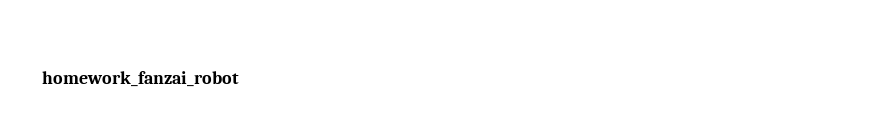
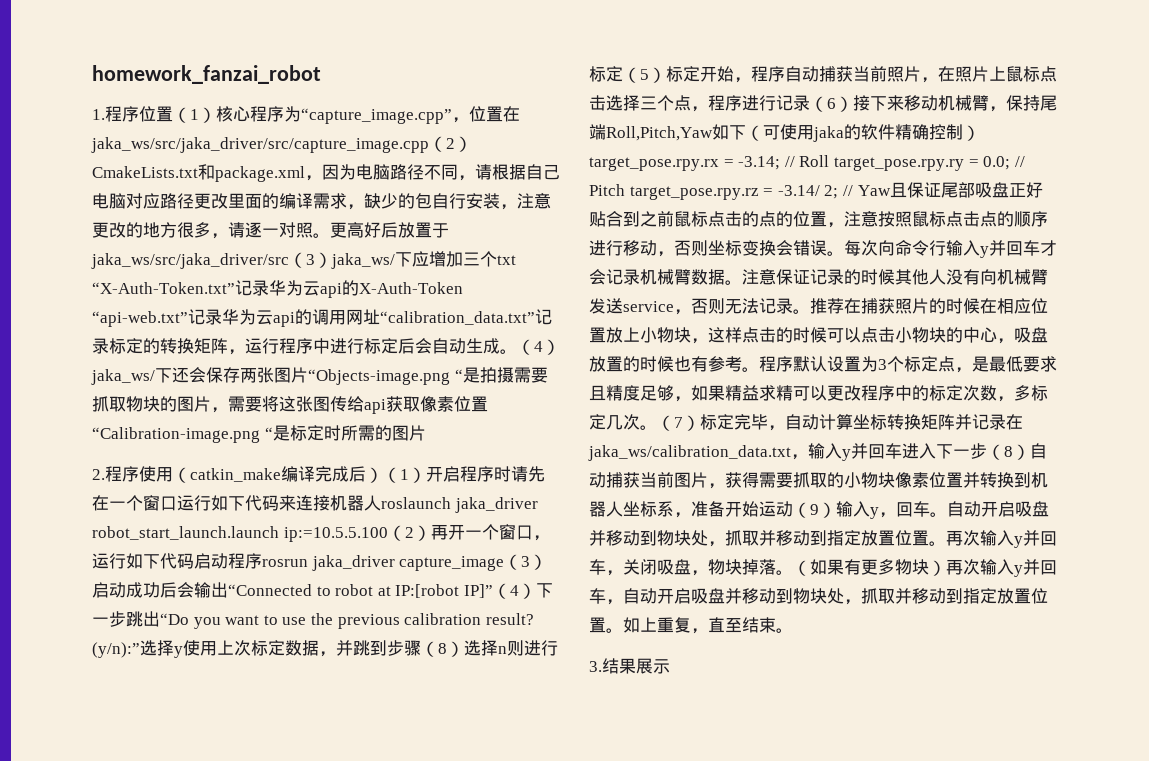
+ 1.程序位置（1）核心程序为“capture_image.cpp”，位置在jaka_ws/src/jaka_driver/src/capture_image.cpp（2）CmakeLists.txt和package.xml，因为电脑路径不同，请根据自己电脑对应路径更改里面的编译需求，缺少的包自行安装，注意更改的地方很多，请逐一对照。更高好后放置于jaka_ws/src/jaka_driver/src（3）jaka_ws/下应增加三个txt “X-Auth-Token.txt”记录华为云api的X-Auth-Token “api-web.txt”记录华为云api的调用网址“calibration_data.txt”记录标定的转换矩阵，运行程序中进行标定后会自动生成。（4）jaka_ws/下还会保存两张图片“Objects-image.png “是拍摄需要抓取物块的图片，需要将这张图传给api获取像素位置“Calibration-image.png “是标定时所需的图片
+ 2.程序使用（catkin_make编译完成后）（1）开启程序时请先在一个窗口运行如下代码来连接机器人roslaunch jaka_driver robot_start_launch.launch ip:=10.5.5.100（2）再开一个窗口，运行如下代码启动程序rosrun jaka_driver capture_image（3）启动成功后会输出“Connected to robot at IP:[robot IP]”（4）下一步跳出“Do you want to use the previous calibration result? (y/n):”选择y使用上次标定数据，并跳到步骤（8）选择n则进行标定（5）标定开始，程序自动捕获当前照片，在照片上鼠标点击选择三个点，程序进行记录（6）接下来移动机械臂，保持尾端Roll,Pitch,Yaw如下（可使用jaka的软件精确控制）target_pose.rpy.rx = -3.14; // Roll target_pose.rpy.ry = 0.0; // Pitch target_pose.rpy.rz = -3.14/ 2; // Yaw且保证尾部吸盘正好贴合到之前鼠标点击的点的位置，注意按照鼠标点击点的顺序进行移动，否则坐标变换会错误。每次向命令行输入y并回车才会记录机械臂数据。注意保证记录的时候其他人没有向机械臂发送service，否则无法记录。推荐在捕获照片的时候在相应位置放上小物块，这样点击的时候可以点击小物块的中心，吸盘放置的时候也有参考。程序默认设置为3个标定点，是最低要求且精度足够，如果精益求精可以更改程序中的标定次数，多标定几次。（7）标定完毕，自动计算坐标转换矩阵并记录在jaka_ws/calibration_data.txt，输入y并回车进入下一步（8）自动捕获当前图片，获得需要抓取的小物块像素位置并转换到机器人坐标系，准备开始运动（9）输入y，回车。自动开启吸盘并移动到物块处，抓取并移动到指定放置位置。再次输入y并回车，关闭吸盘，物块掉落。（如果有更多物块）再次输入y并回车，自动开启吸盘并移动到物块处，抓取并移动到指定放置位置。如上重复，直至结束。
+ 3.结果展示

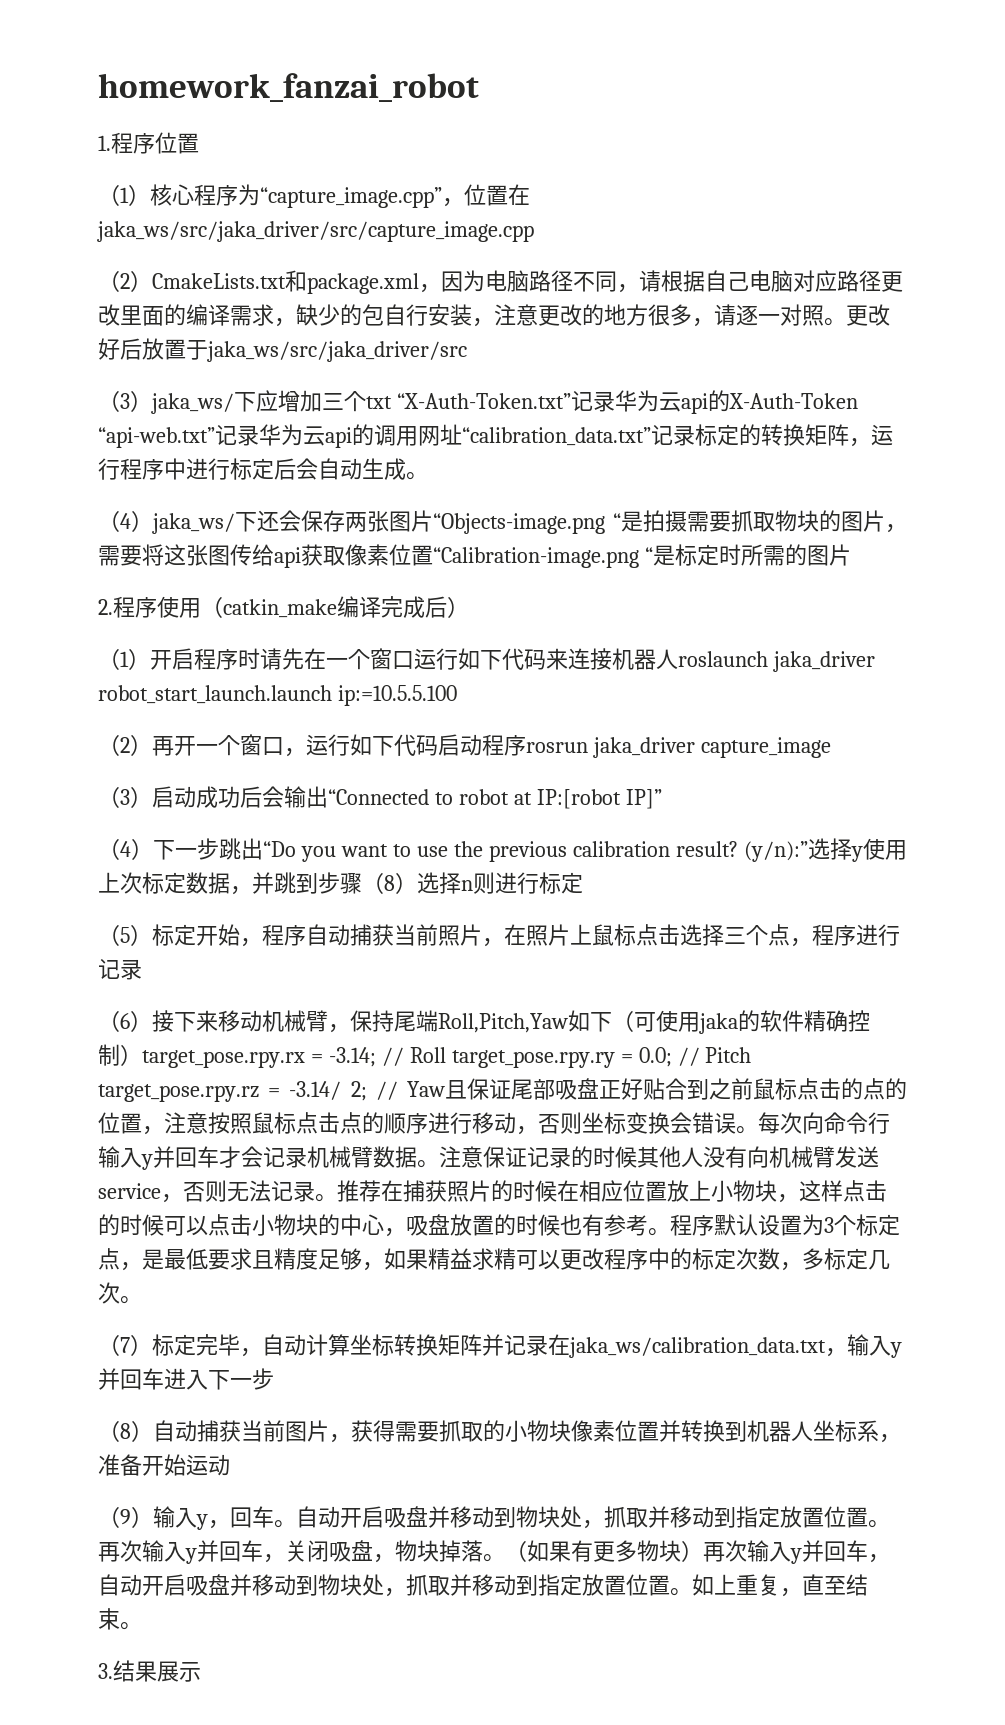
- 1.程序位置（1）核心程序为“capture_image.cpp”，位置在jaka_ws/src/jaka_driver/src/capture_image.cpp（2）CmakeLists.txt和package.xml，因为电脑路径不同，请根据自己电脑对应路径更改里面的编译需求，缺少的包自行安装，注意更改的地方很多，请逐一对照。
+ 1.程序位置
+ （1）核心程序为“capture_image.cpp”，位置在jaka_ws/src/jaka_driver/src/capture_image.cpp
+ （2）CmakeLists.txt和package.xml，因为电脑路径不同，请根据自己电脑对应路径更改里面的编译需求，缺少的包自行安装，注意更改的地方很多，请逐一对照。
- 更高好后放置于jaka_ws/src/jaka_driver/src（3）jaka_ws/下应增加三个txt “X-Auth-Token.txt”记录华为云api的X-Auth-Token “api-web.txt”记录华为云api的调用网址“calibration_data.txt”记录标定的转换矩阵，运行程序中进行标定后会自动生成。（4）jaka_ws/下还会保存两张图片“Objects-image.png “是拍摄需要抓取物块的图片，需要将这张图传给api获取像素位置“Calibration-image.png “是标定时所需的图片
+ 更改好后放置于jaka_ws/src/jaka_driver/src
+ （3）jaka_ws/下应增加三个txt “X-Auth-Token.txt”记录华为云api的X-Auth-Token “api-web.txt”记录华为云api的调用网址“calibration_data.txt”记录标定的转换矩阵，运行程序中进行标定后会自动生成。
+ （4）jaka_ws/下还会保存两张图片“Objects-image.png “是拍摄需要抓取物块的图片，需要将这张图传给api获取像素位置“Calibration-image.png “是标定时所需的图片
- 2.程序使用（catkin_make编译完成后）（1）开启程序时请先在一个窗口运行如下代码来连接机器人roslaunch jaka_driver robot_start_launch.launch ip:=10.5.5.100（2）再开一个窗口，运行如下代码启动程序rosrun jaka_driver capture_image（3）启动成功后会输出“Connected to robot at IP:[robot IP]”（4）下一步跳出“Do you want to use the previous calibration result?
+ 2.程序使用（catkin_make编译完成后）
+ （1）开启程序时请先在一个窗口运行如下代码来连接机器人roslaunch jaka_driver robot_start_launch.launch ip:=10.5.5.100
+ （2）再开一个窗口，运行如下代码启动程序rosrun jaka_driver capture_image
+ （3）启动成功后会输出“Connected to robot at IP:[robot IP]”
+ （4）下一步跳出“Do you want to use the previous calibration result?
- 选择y使用上次标定数据，并跳到步骤（8）选择n则进行标定（5）标定开始，程序自动捕获当前照片，在照片上鼠标点击选择三个点，程序进行记录（6）接下来移动机械臂，保持尾端Roll,Pitch,Yaw如下（可使用jaka的软件精确控制）target_pose.rpy.rx = -3.14;
+ 选择y使用上次标定数据，并跳到步骤（8）选择n则进行标定
+ （5）标定开始，程序自动捕获当前照片，在照片上鼠标点击选择三个点，程序进行记录
+ （6）接下来移动机械臂，保持尾端Roll,Pitch,Yaw如下（可使用jaka的软件精确控制）target_pose.rpy.rx = -3.14;
- 程序默认设置为3个标定点，是最低要求且精度足够，如果精益求精可以更改程序中的标定次数，多标定几次。（7）标定完毕，自动计算坐标转换矩阵并记录在jaka_ws/calibration_data.txt，输入y并回车进入下一步（8）自动捕获当前图片，获得需要抓取的小物块像素位置并转换到机器人坐标系，准备开始运动（9）输入y，回车。
+ 程序默认设置为3个标定点，是最低要求且精度足够，如果精益求精可以更改程序中的标定次数，多标定几次。
+ （7）标定完毕，自动计算坐标转换矩阵并记录在jaka_ws/calibration_data.txt，输入y并回车进入下一步
+ （8）自动捕获当前图片，获得需要抓取的小物块像素位置并转换到机器人坐标系，准备开始运动
+ （9）输入y，回车。

